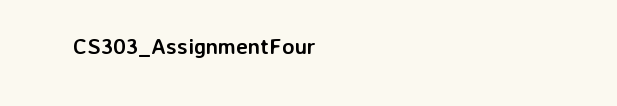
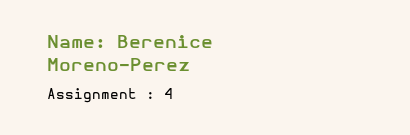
- CS303_AssignmentFour
+ Name: Berenice Moreno-Perez
+ Assignment : 4

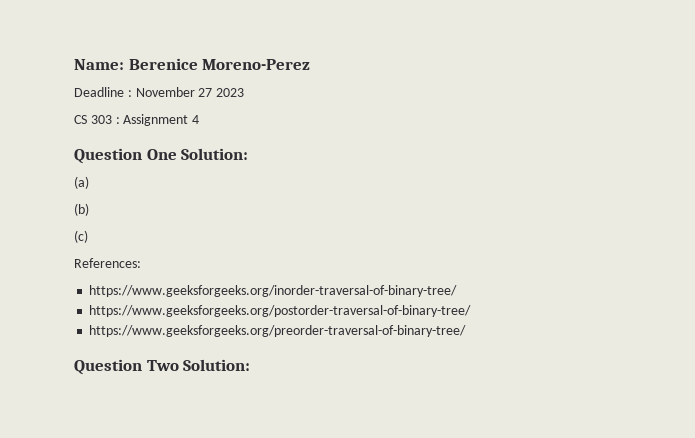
- Assignment : 4
+ Deadline : November 27 2023
+ CS 303 : Assignment 4
+ Question One Solution:
+ (a)
+ (b)
+ (c)
+ References:
+ https://www.geeksforgeeks.org/inorder-traversal-of-binary-tree/
+ https://www.geeksforgeeks.org/postorder-traversal-of-binary-tree/
+ https://www.geeksforgeeks.org/preorder-traversal-of-binary-tree/
+ Question Two Solution:

